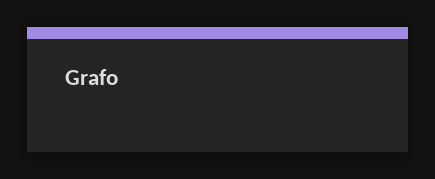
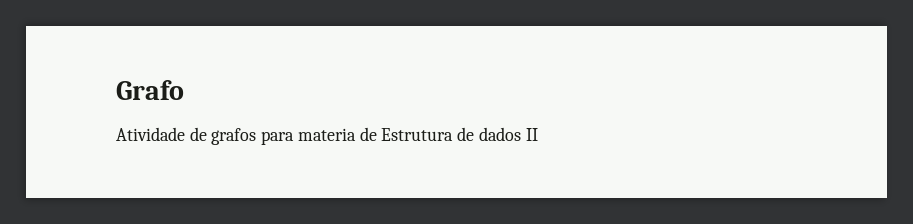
+ Atividade de grafos para materia de Estrutura de dados II

